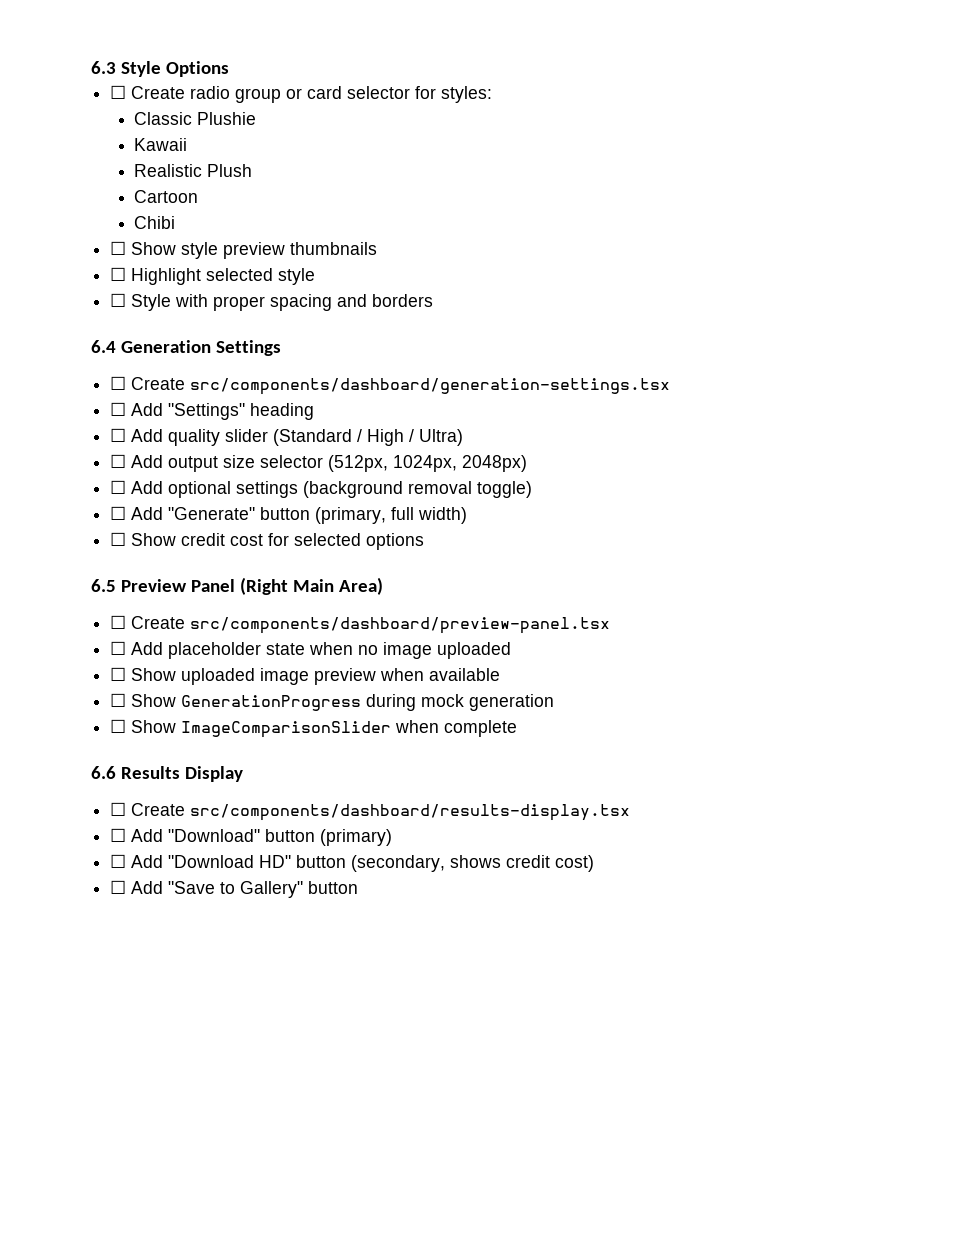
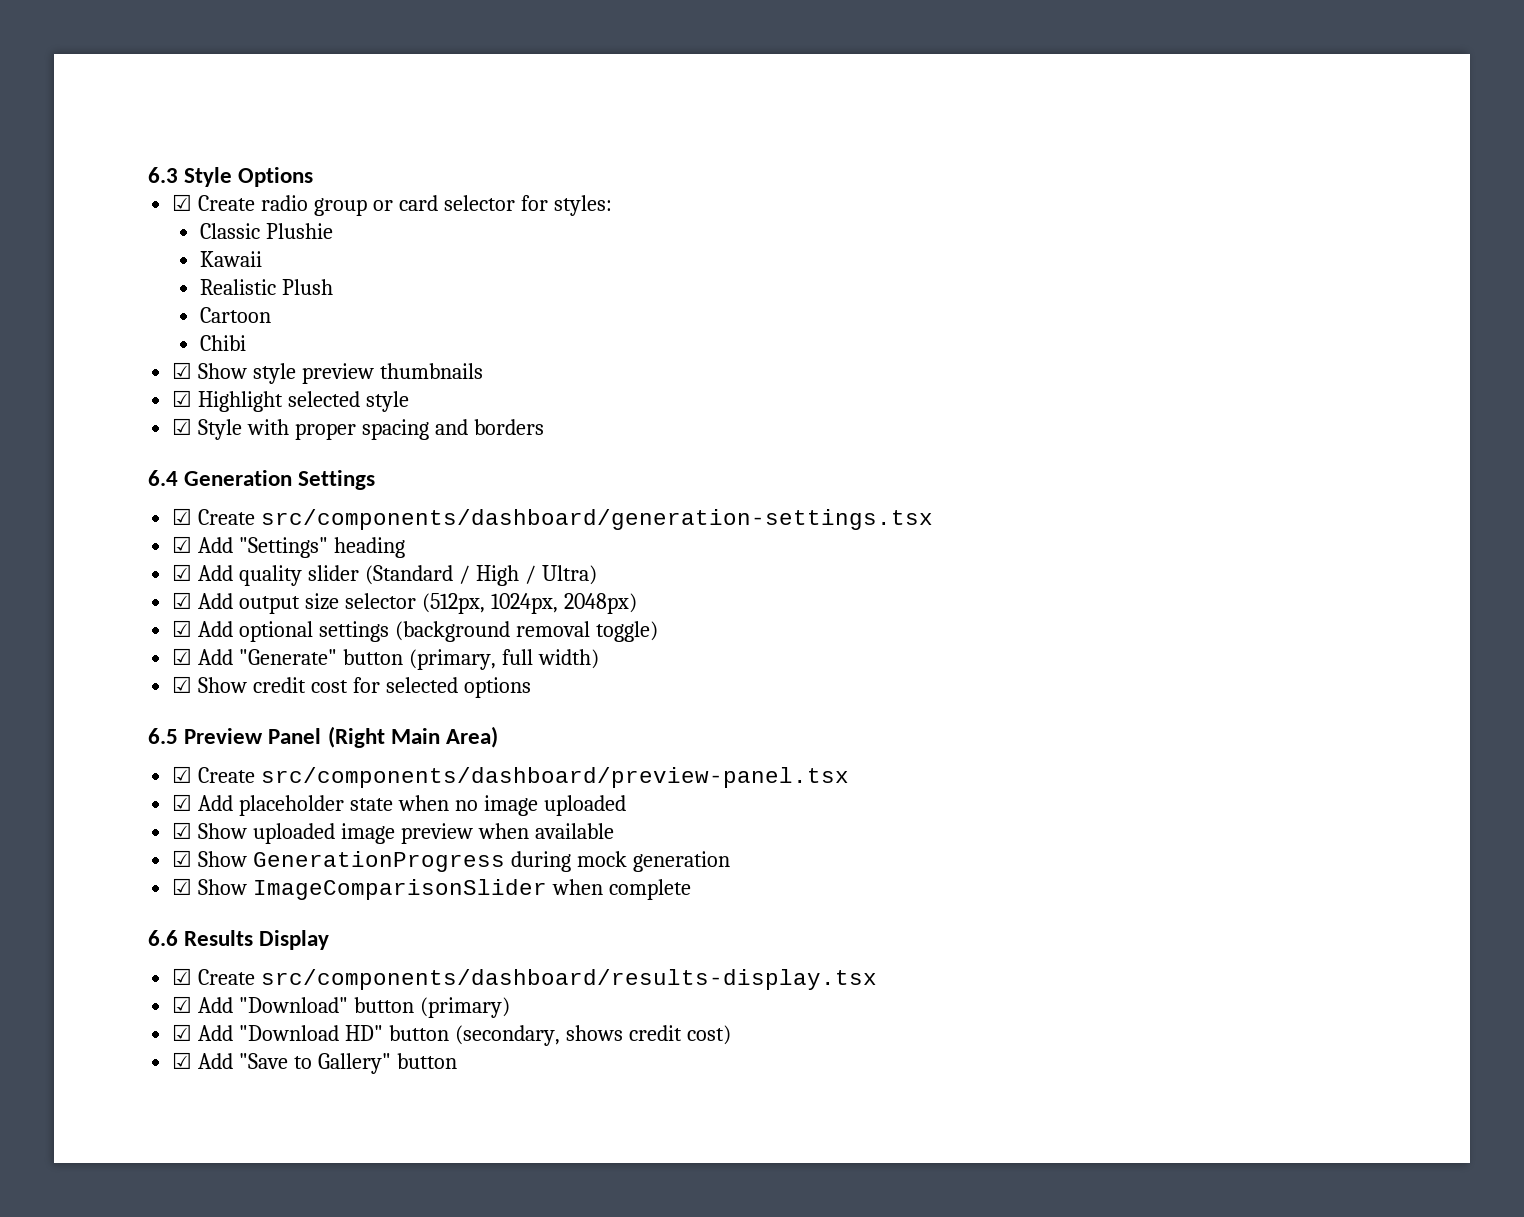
- ☐ Create radio group or card selector for styles:
+ ☑ Create radio group or card selector for styles:
- ☐ Show style preview thumbnails
+ ☑ Show style preview thumbnails
- ☐ Highlight selected style
+ ☑ Highlight selected style
- ☐ Style with proper spacing and borders
+ ☑ Style with proper spacing and borders
- ☐ Create src/components/dashboard/generation-settings.tsx
+ ☑ Create src/components/dashboard/generation-settings.tsx
- ☐ Add "Settings" heading
+ ☑ Add "Settings" heading
- ☐ Add quality slider (Standard / High / Ultra)
+ ☑ Add quality slider (Standard / High / Ultra)
- ☐ Add output size selector (512px, 1024px, 2048px)
+ ☑ Add output size selector (512px, 1024px, 2048px)
- ☐ Add optional settings (background removal toggle)
+ ☑ Add optional settings (background removal toggle)
- ☐ Add "Generate" button (primary, full width)
+ ☑ Add "Generate" button (primary, full width)
- ☐ Show credit cost for selected options
+ ☑ Show credit cost for selected options
- ☐ Create src/components/dashboard/preview-panel.tsx
+ ☑ Create src/components/dashboard/preview-panel.tsx
- ☐ Add placeholder state when no image uploaded
+ ☑ Add placeholder state when no image uploaded
- ☐ Show uploaded image preview when available
+ ☑ Show uploaded image preview when available
- ☐ Show GenerationProgress during mock generation
+ ☑ Show GenerationProgress during mock generation
- ☐ Show ImageComparisonSlider when complete
+ ☑ Show ImageComparisonSlider when complete
- ☐ Create src/components/dashboard/results-display.tsx
+ ☑ Create src/components/dashboard/results-display.tsx
- ☐ Add "Download" button (primary)
+ ☑ Add "Download" button (primary)
- ☐ Add "Download HD" button (secondary, shows credit cost)
+ ☑ Add "Download HD" button (secondary, shows credit cost)
- ☐ Add "Save to Gallery" button
+ ☑ Add "Save to Gallery" button

